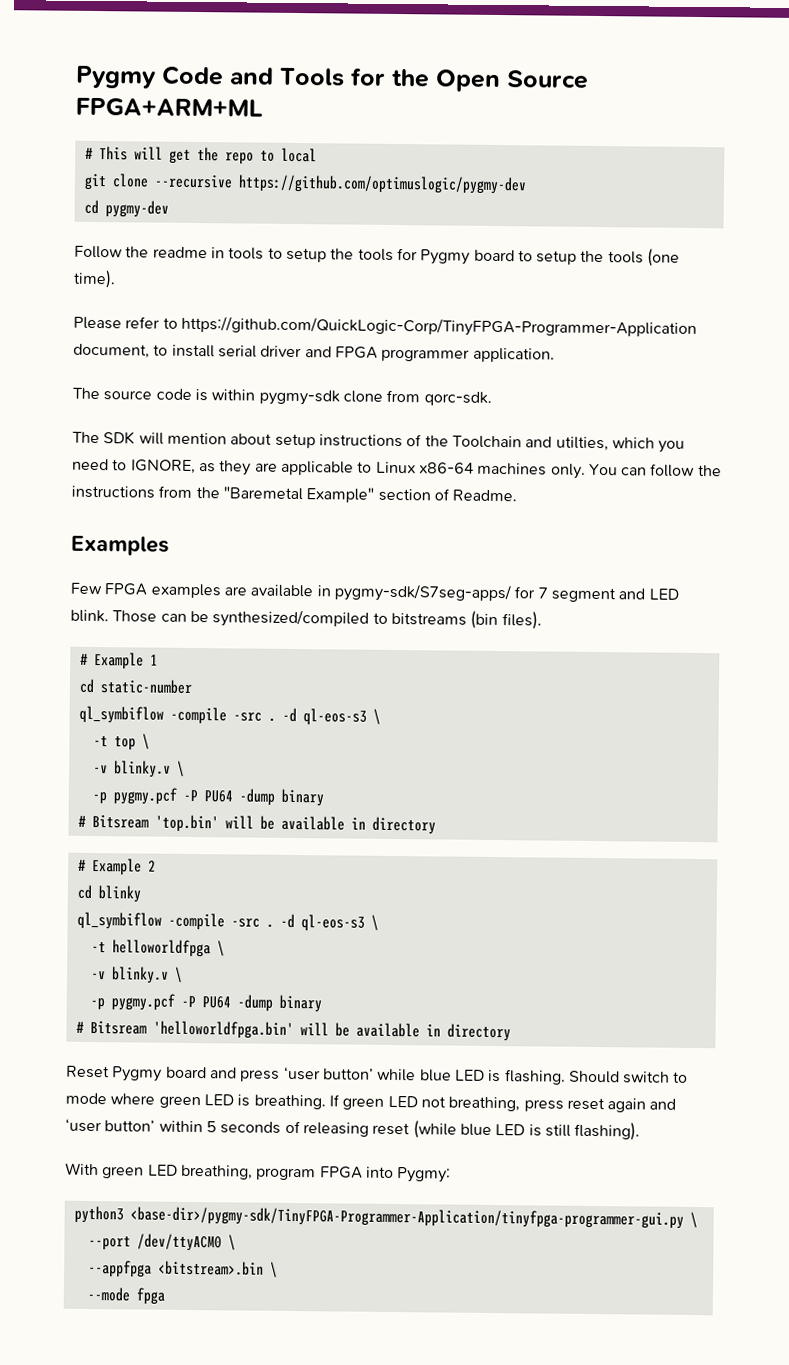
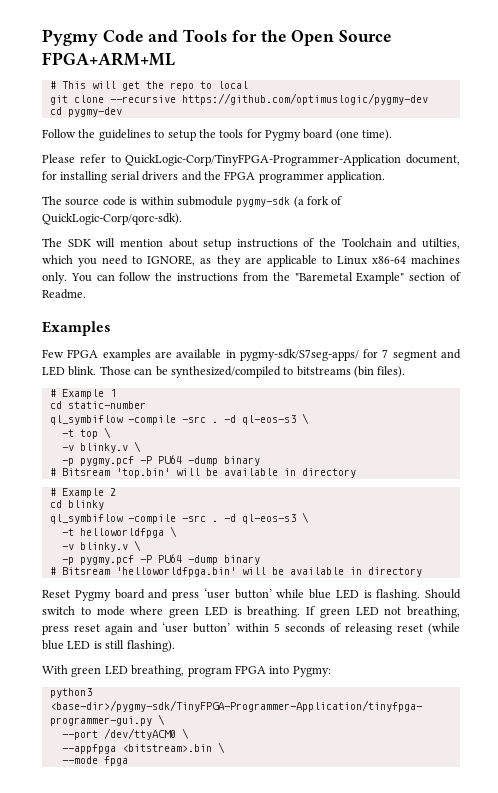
- Follow the readme in tools to setup the tools for Pygmy board to setup the tools (one time).
+ Follow the guidelines to setup the tools for Pygmy board (one time).
- Please refer to https://github.com/QuickLogic-Corp/TinyFPGA-Programmer-Application document, to install serial driver and FPGA programmer application.
+ Please refer to QuickLogic-Corp/TinyFPGA-Programmer-Application document, for installing serial drivers and the FPGA programmer application.
- The source code is within pygmy-sdk clone from qorc-sdk.
+ The source code is within submodule pygmy-sdk (a fork of QuickLogic-Corp/qorc-sdk).

